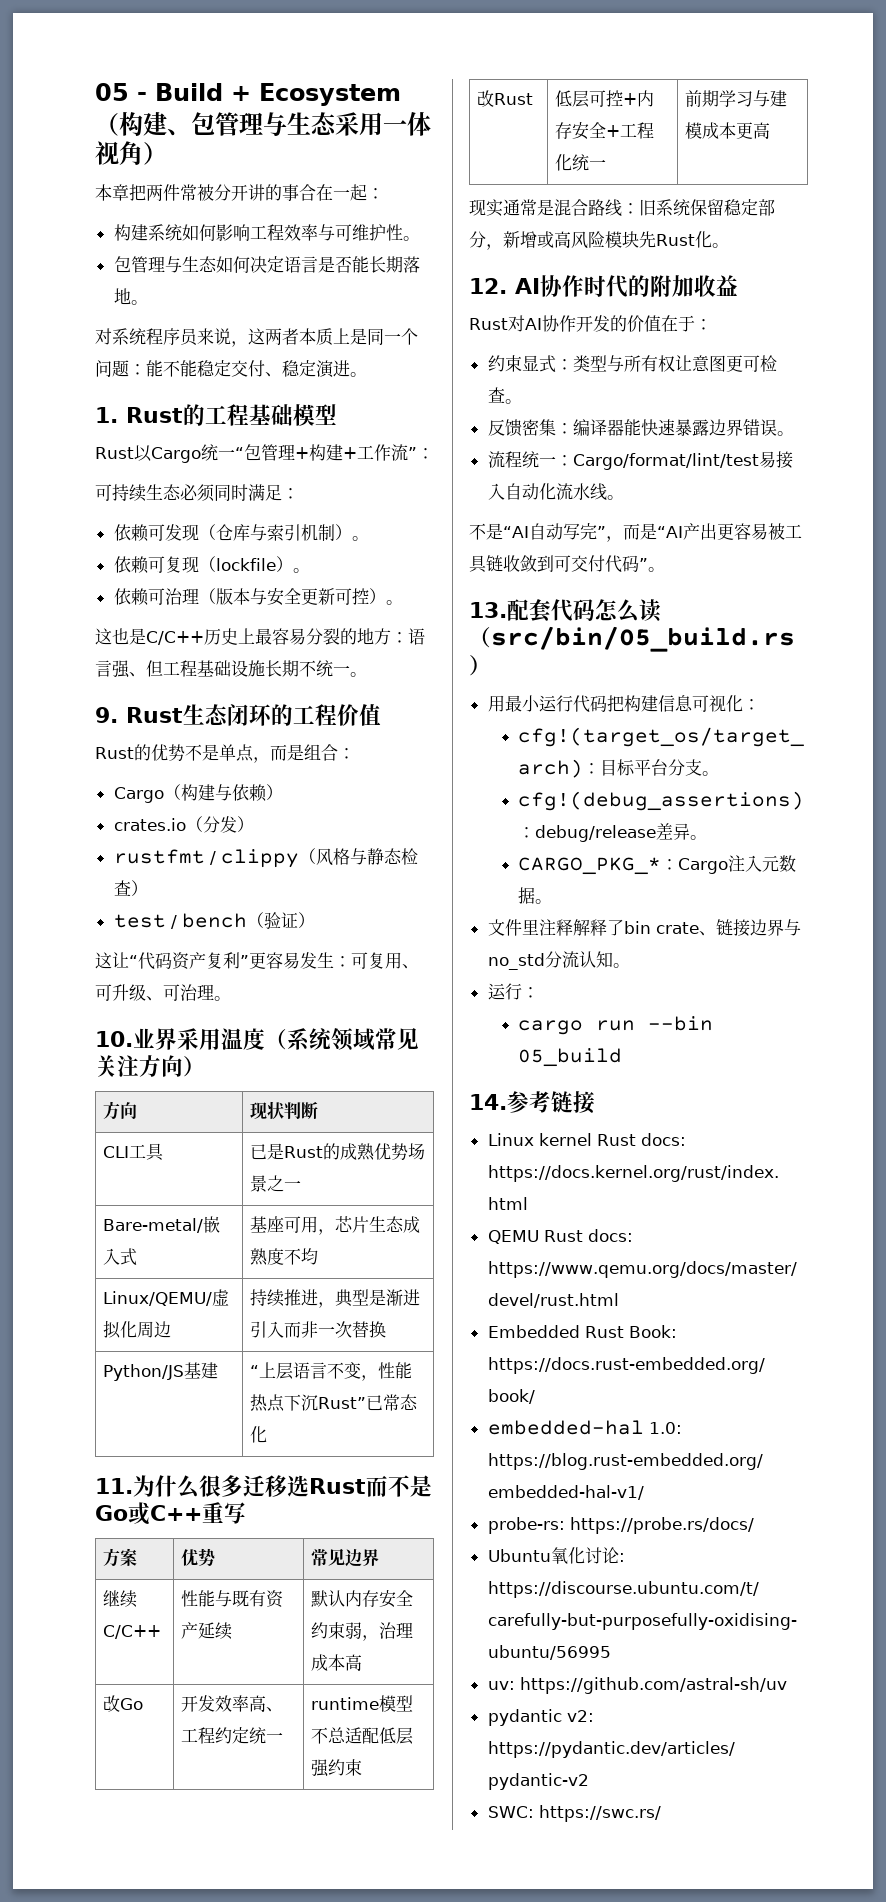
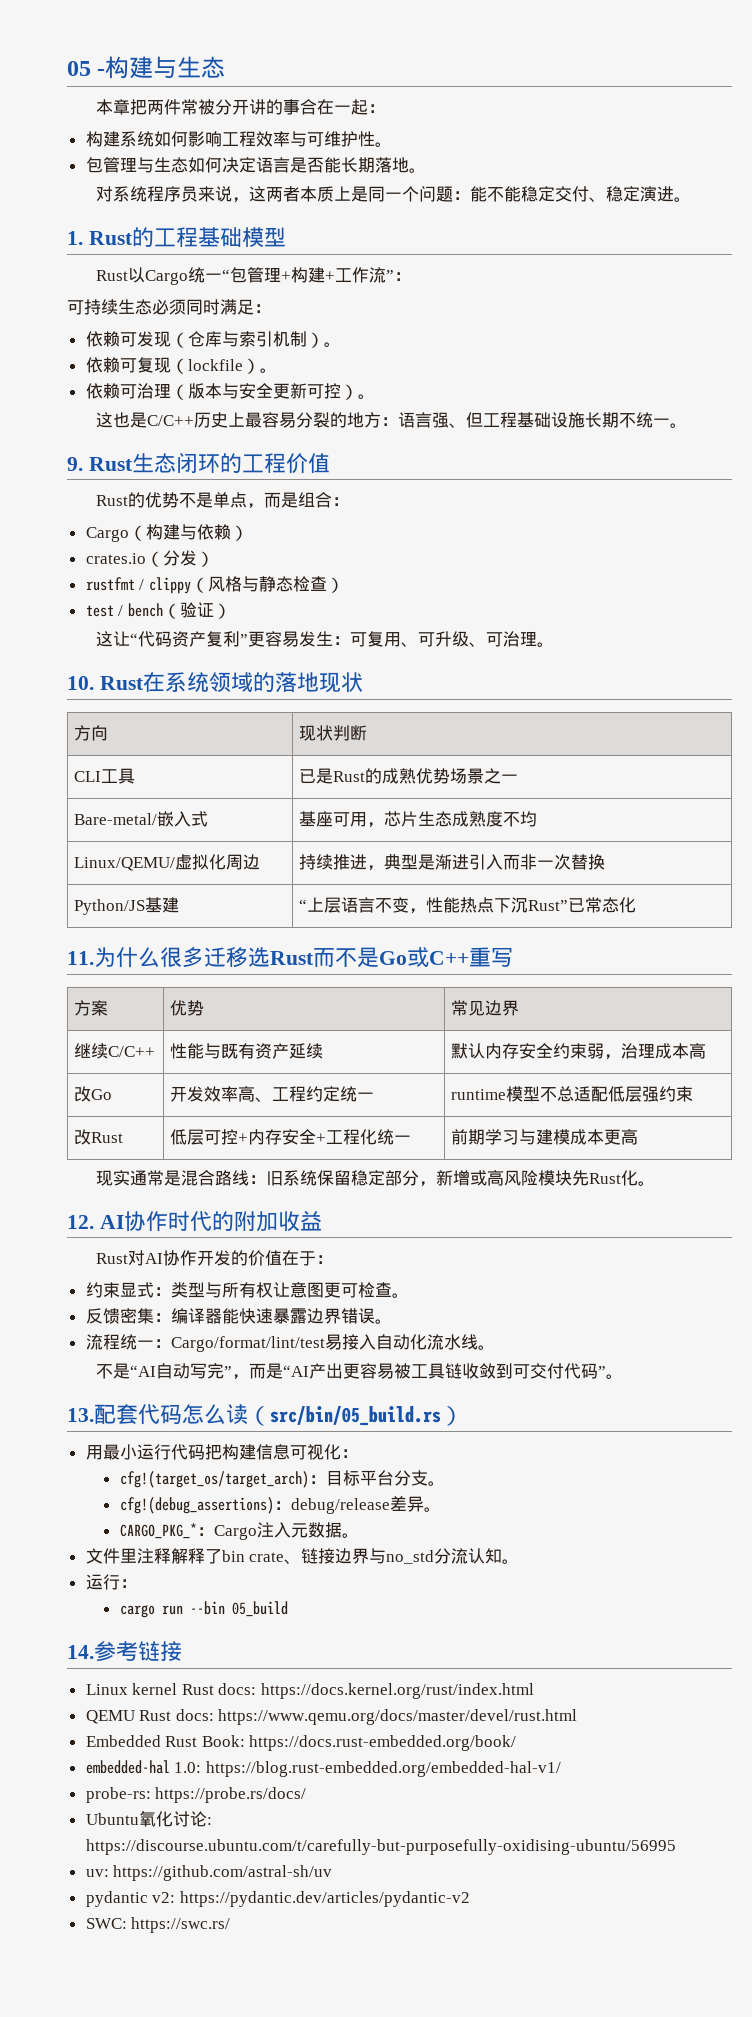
- 05 - Build + Ecosystem（构建、包管理与生态采用一体视角）
+ 05 -构建与生态
- 10.业界采用温度（系统领域常见关注方向）
+ 10. Rust在系统领域的落地现状

